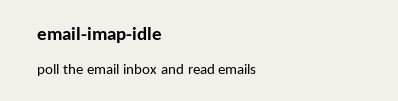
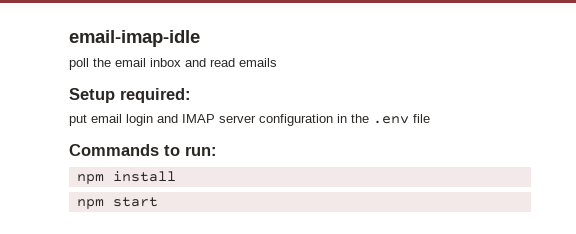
+ Setup required:
+ put email login and IMAP server configuration in the .env file
+ Commands to run:
+ npm install
+ npm start

